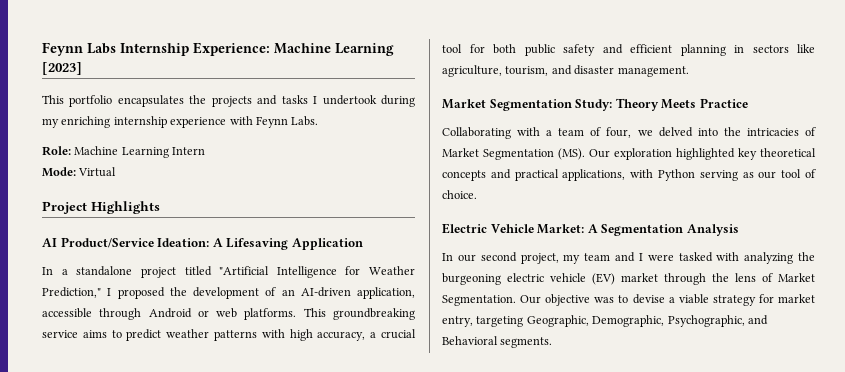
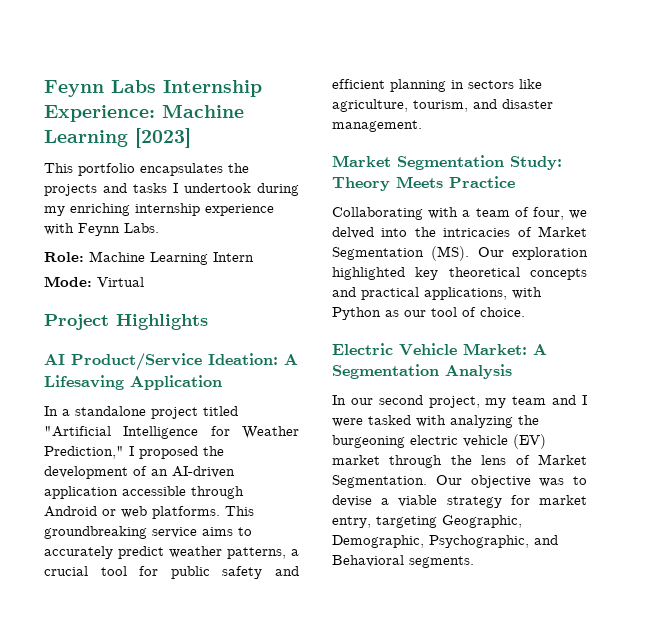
- In a standalone project titled "Artificial Intelligence for Weather Prediction," I proposed the development of an AI-driven application, accessible through Android or web platforms.
+ In a standalone project titled "Artificial Intelligence for Weather Prediction," I proposed the development of an AI-driven application accessible through Android or web platforms.
- This groundbreaking service aims to predict weather patterns with high accuracy, a crucial tool for both public safety and efficient planning in sectors like agriculture, tourism, and disaster management.
+ This groundbreaking service aims to accurately predict weather patterns, a crucial tool for public safety and efficient planning in sectors like agriculture, tourism, and disaster management.
- Collaborating with a team of four, we delved into the intricacies of Market Segmentation (MS). Our exploration highlighted key theoretical concepts and practical applications, with Python serving as our tool of choice.
+ Collaborating with a team of four, we delved into the intricacies of Market Segmentation (MS). Our exploration highlighted key theoretical concepts and practical applications, with Python as our tool of choice.

